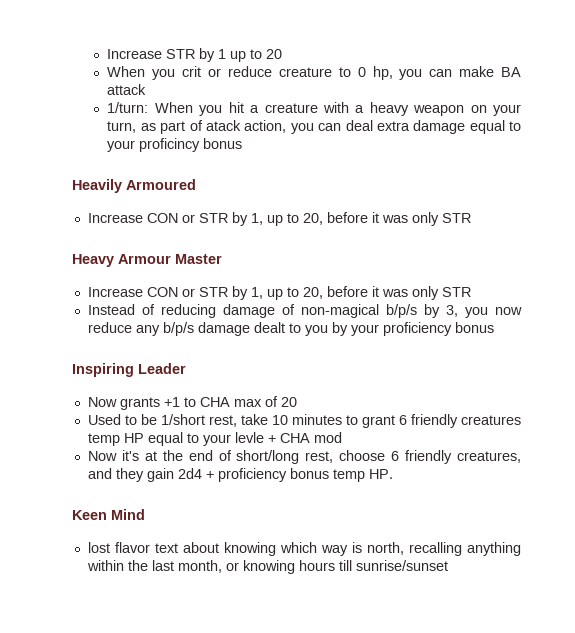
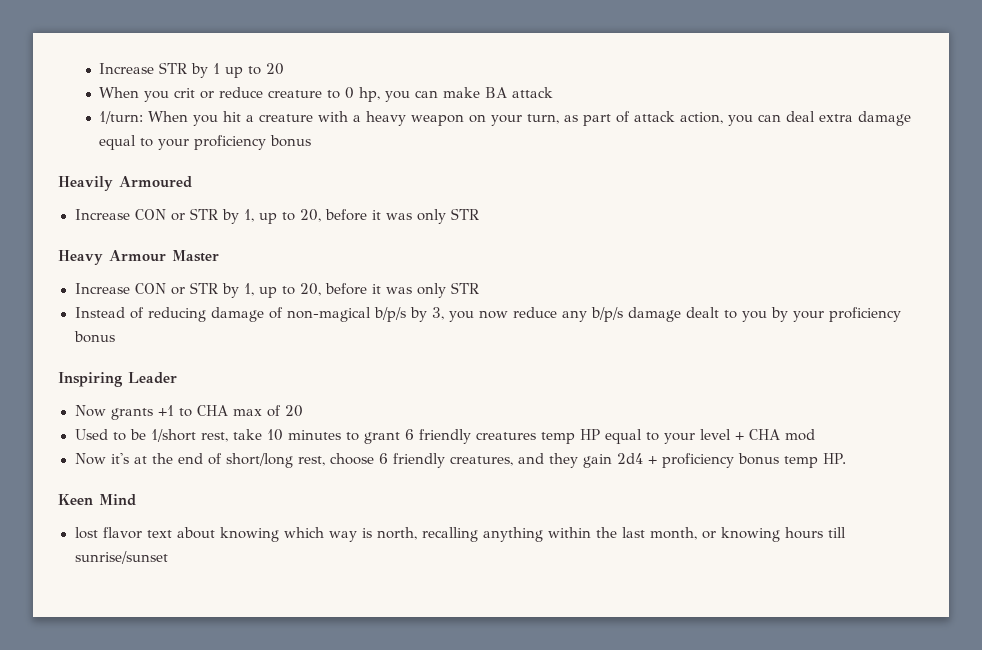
- 1/turn: When you hit a creature with a heavy weapon on your turn, as part of atack action, you can deal extra damage equal to your proficincy bonus
+ 1/turn: When you hit a creature with a heavy weapon on your turn, as part of attack action, you can deal extra damage equal to your proficiency bonus
- Used to be 1/short rest, take 10 minutes to grant 6 friendly creatures temp HP equal to your levle + CHA mod
+ Used to be 1/short rest, take 10 minutes to grant 6 friendly creatures temp HP equal to your level + CHA mod

